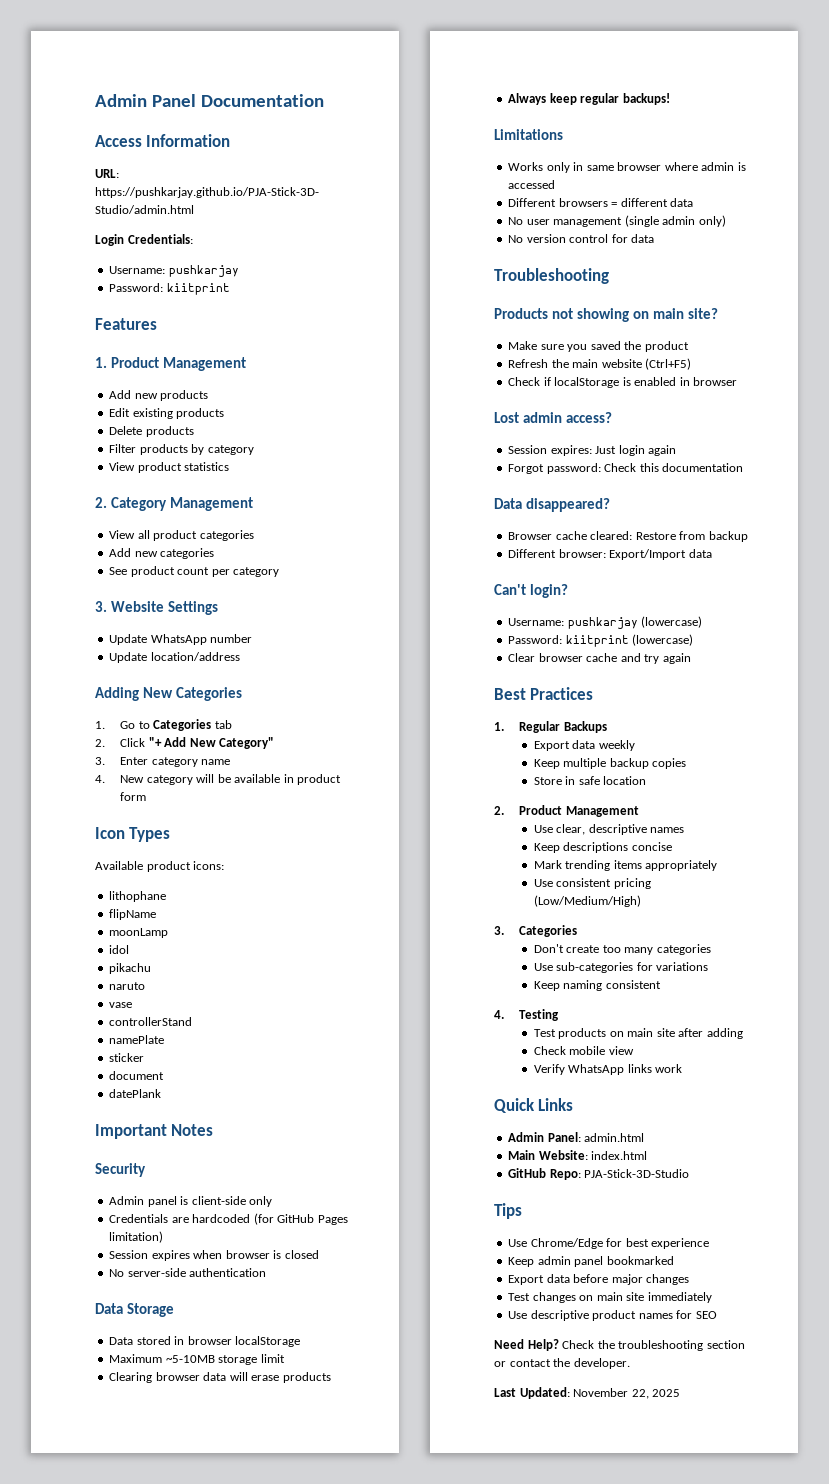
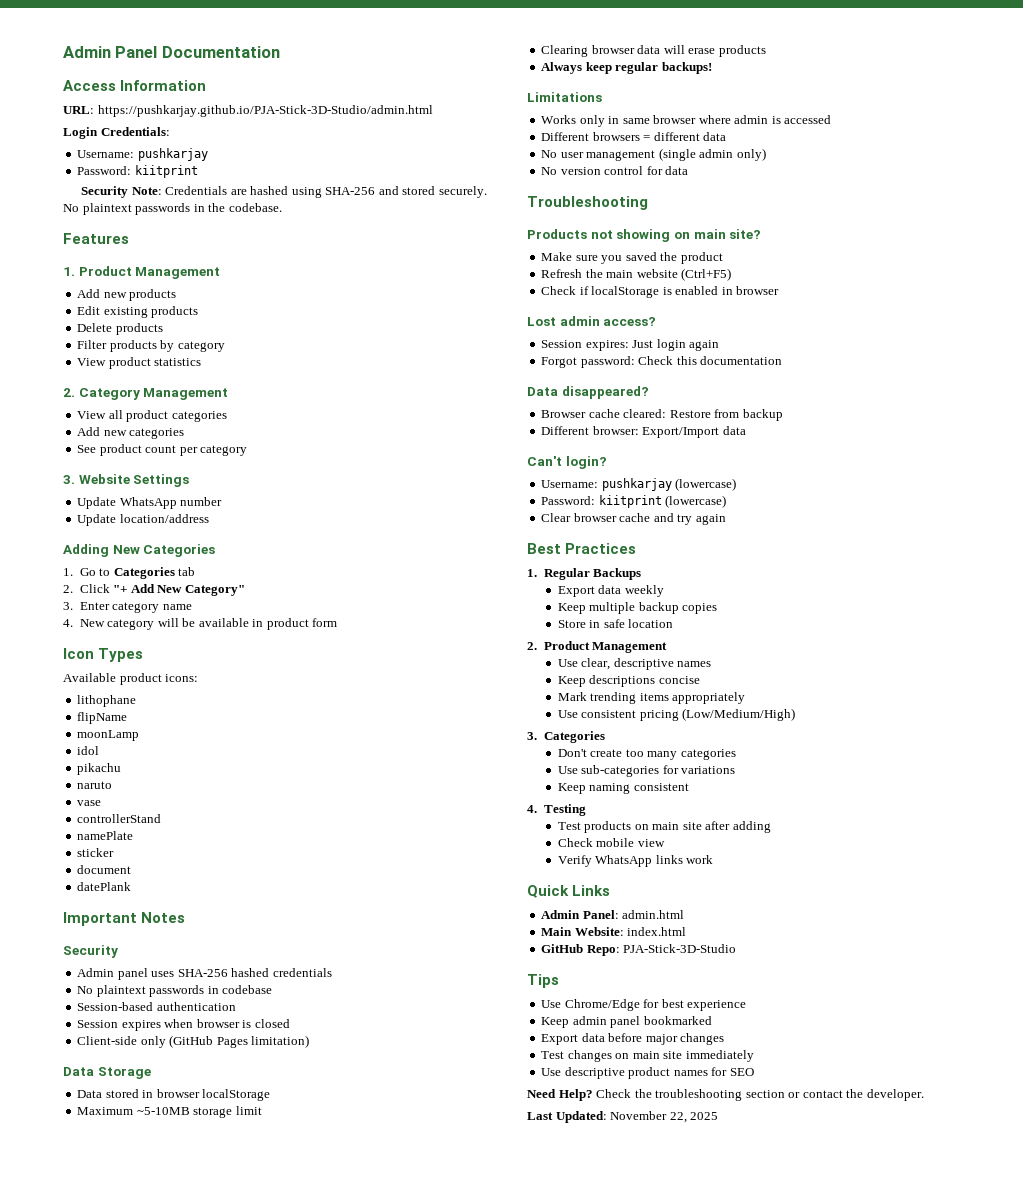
+ Security Note: Credentials are hashed using SHA-256 and stored securely. No plaintext passwords in the codebase.
- Admin panel is client-side only
- Credentials are hardcoded (for GitHub Pages limitation)
+ Admin panel uses SHA-256 hashed credentials
+ No plaintext passwords in codebase
+ Session-based authentication
- No server-side authentication
+ Client-side only (GitHub Pages limitation)

